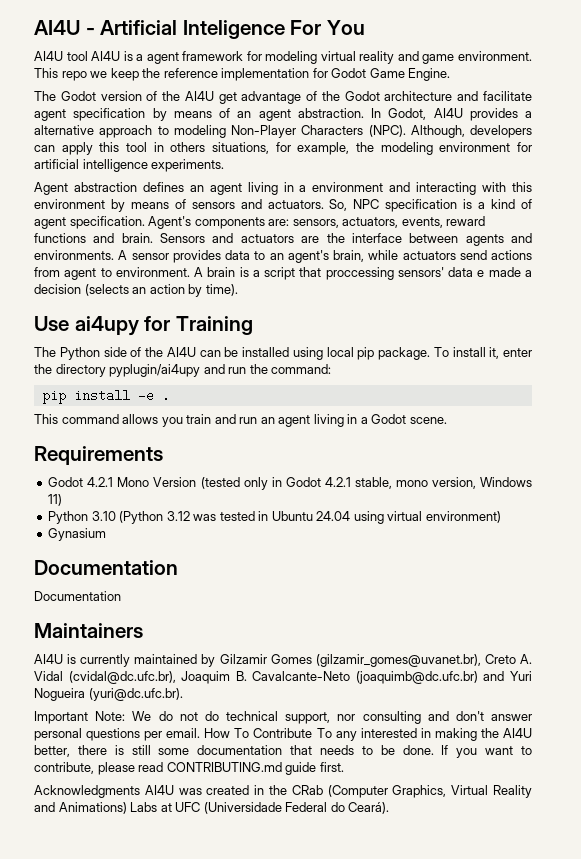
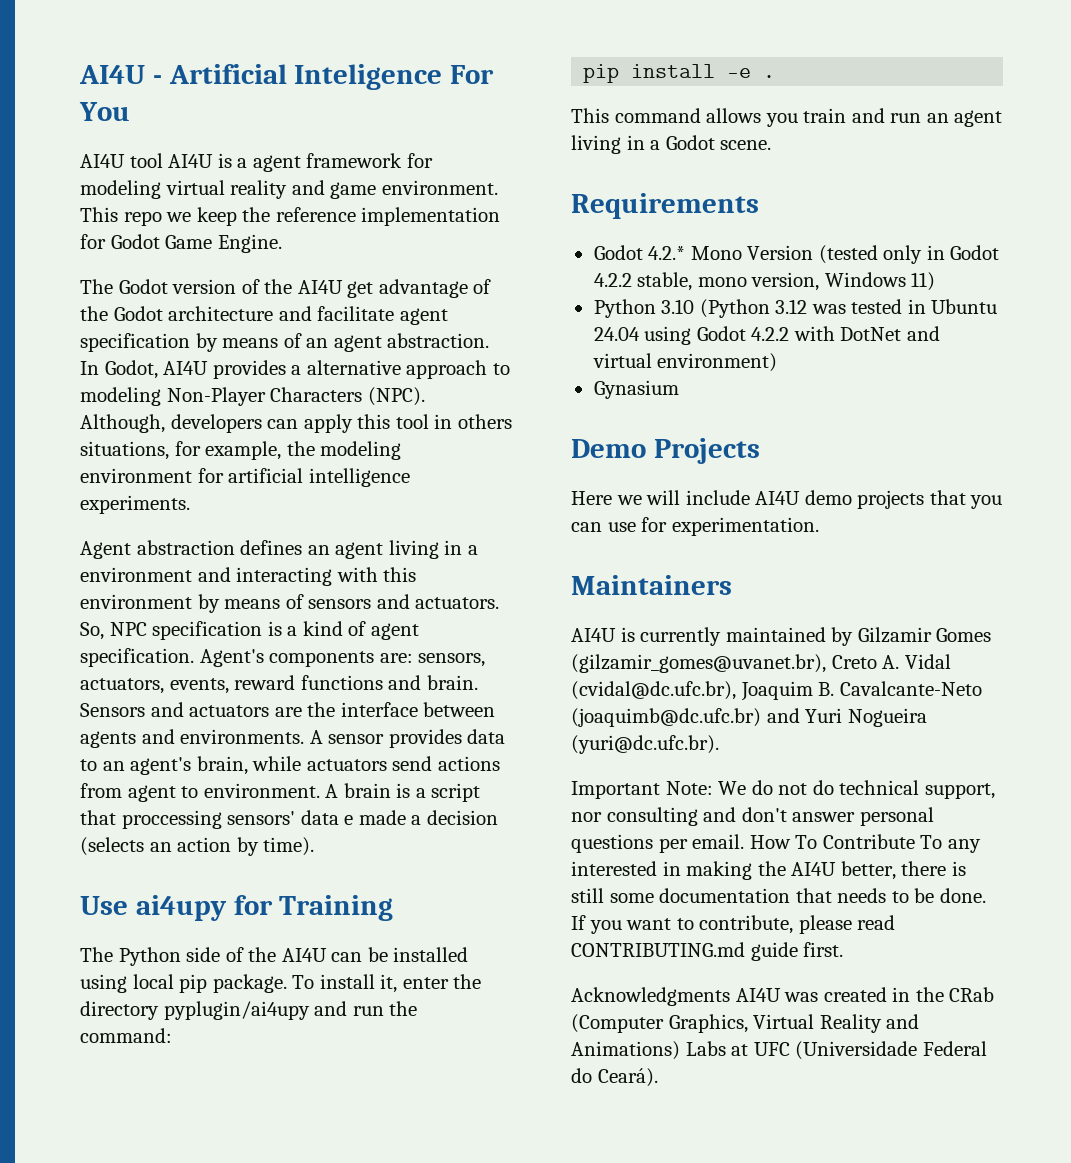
- Godot 4.2.1 Mono Version (tested only in Godot 4.2.1 stable, mono version, Windows 11)
+ Godot 4.2.* Mono Version (tested only in Godot 4.2.2 stable, mono version, Windows 11)
- Python 3.10 (Python 3.12 was tested in Ubuntu 24.04 using virtual environment)
+ Python 3.10 (Python 3.12 was tested in Ubuntu 24.04 using Godot 4.2.2 with DotNet and virtual environment)
  Gynasium
- Documentation
- Documentation
+ Demo Projects
+ Here we will include AI4U demo projects that you can use for experimentation.

